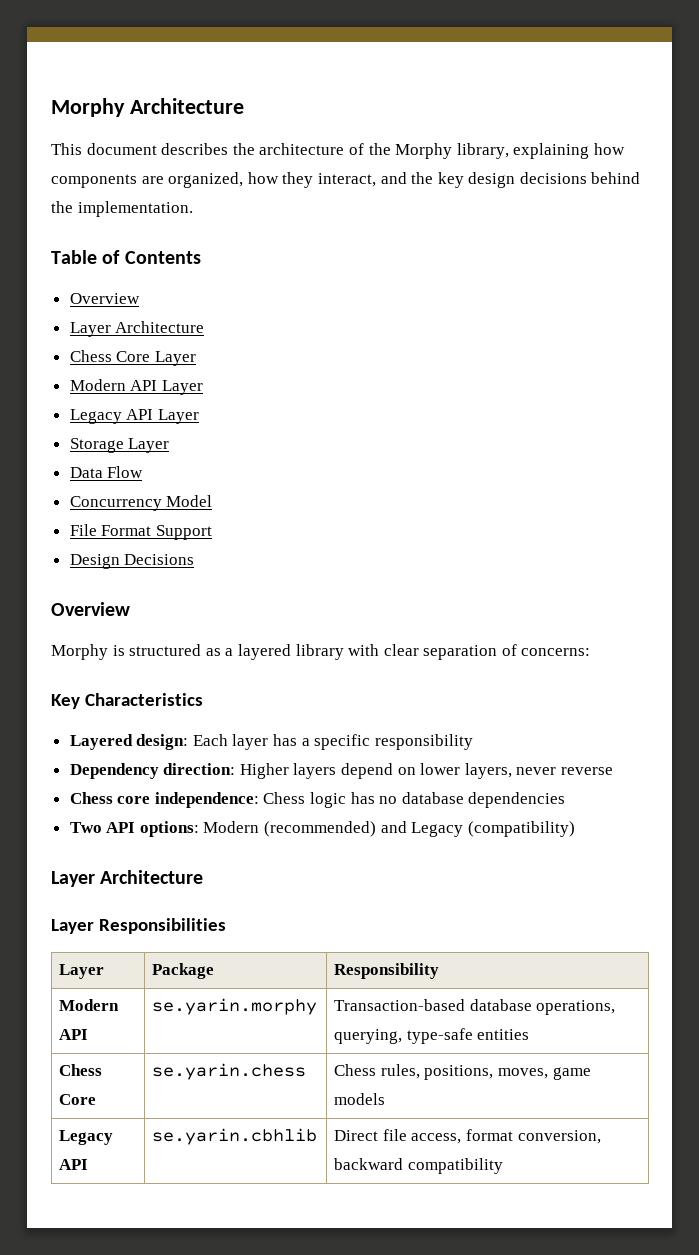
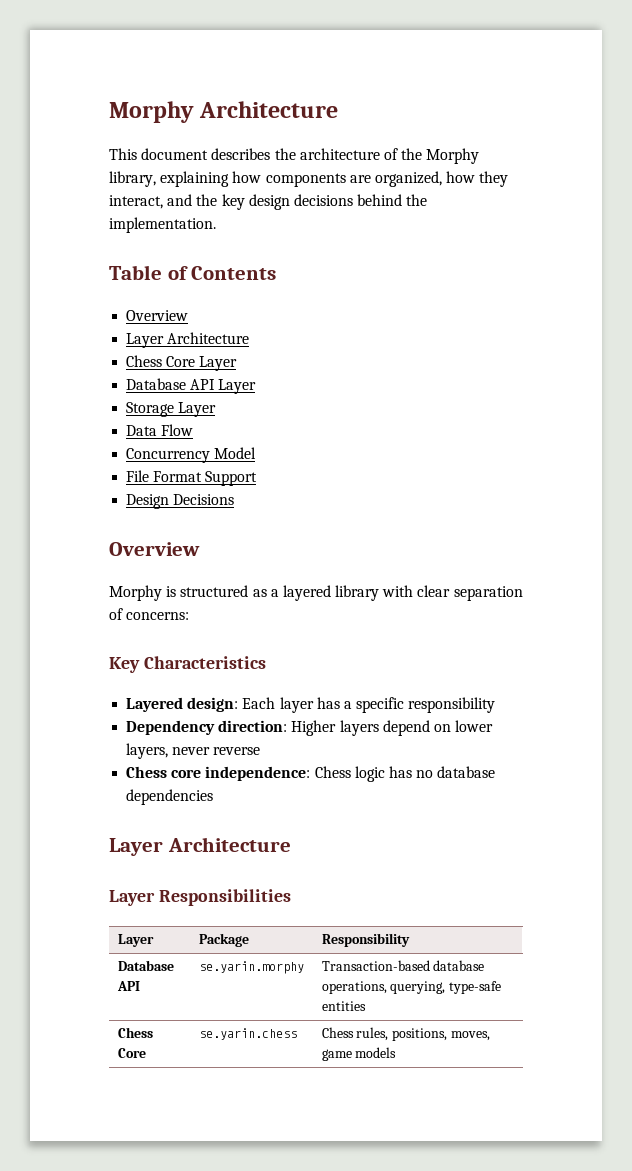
- Modern API Layer
- Legacy API Layer
+ Database API Layer
- Two API options: Modern (recommended) and Legacy (compatibility)
- Modern API | se.yarin.morphy | Transaction-based database operations, querying, type-safe entities
+ Database API | se.yarin.morphy | Transaction-based database operations, querying, type-safe entities
- Legacy API | se.yarin.cbhlib | Direct file access, format conversion, backward compatibility

